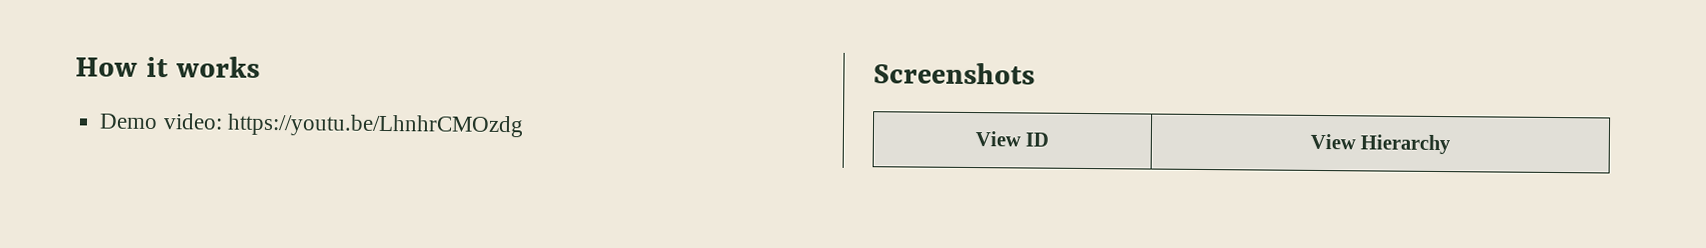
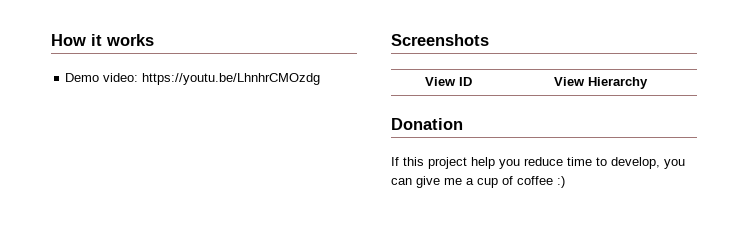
+ Donation
+ If this project help you reduce time to develop, you can give me a cup of coffee :)

